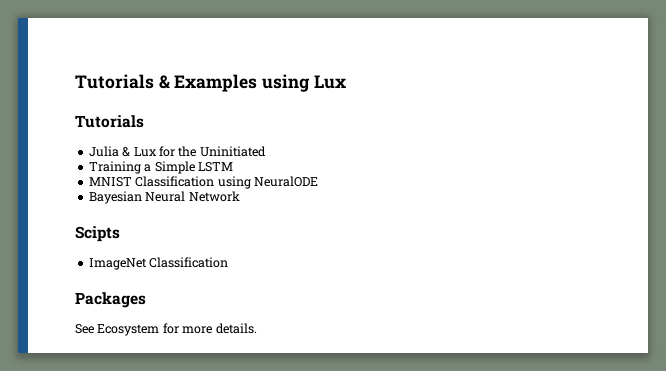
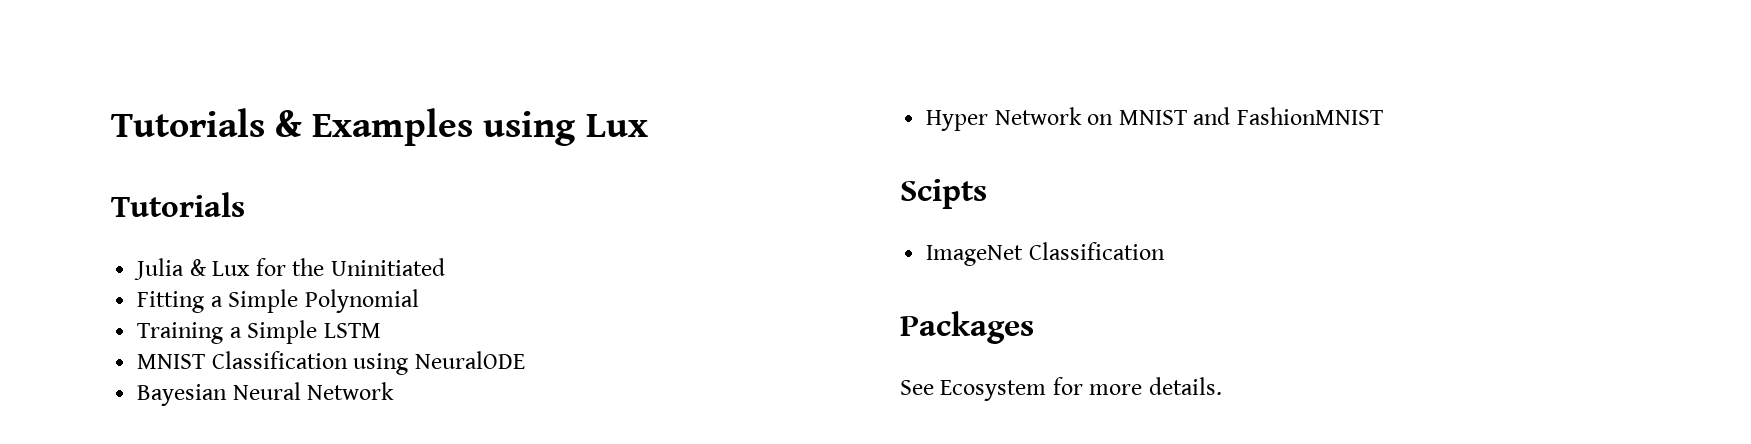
+ Fitting a Simple Polynomial
+ Hyper Network on MNIST and FashionMNIST

